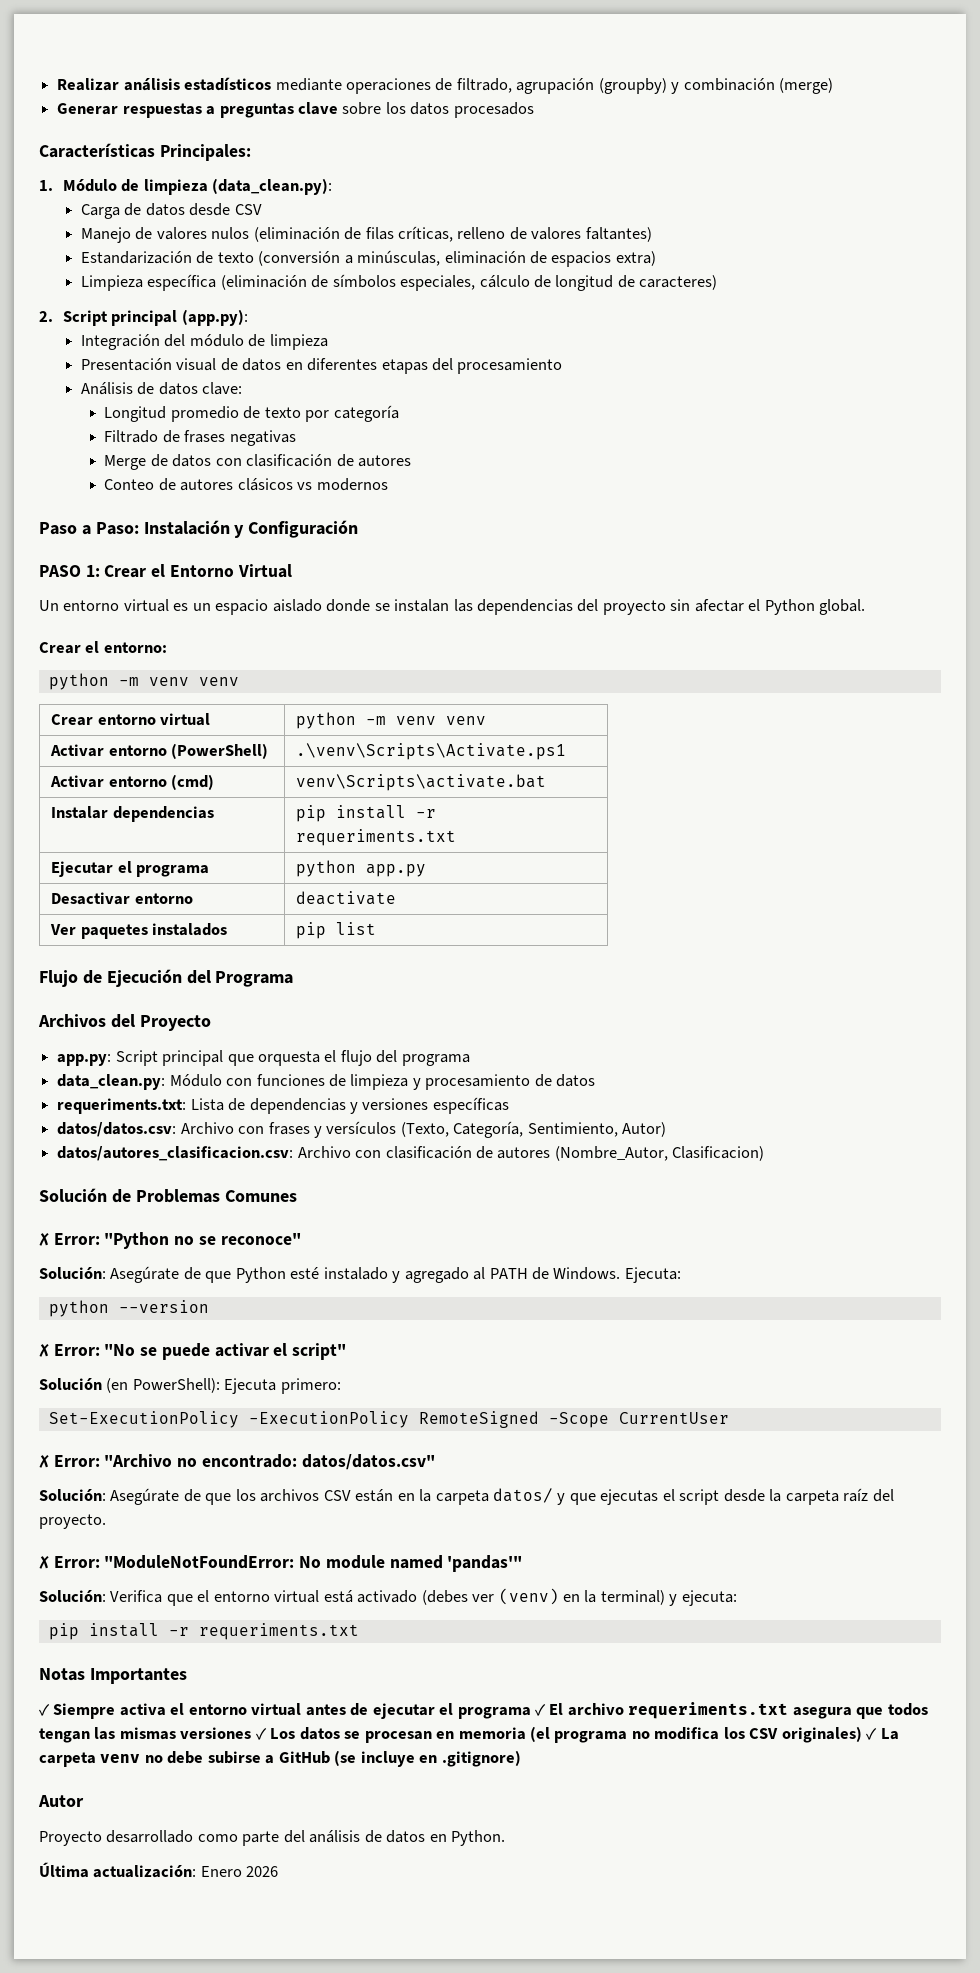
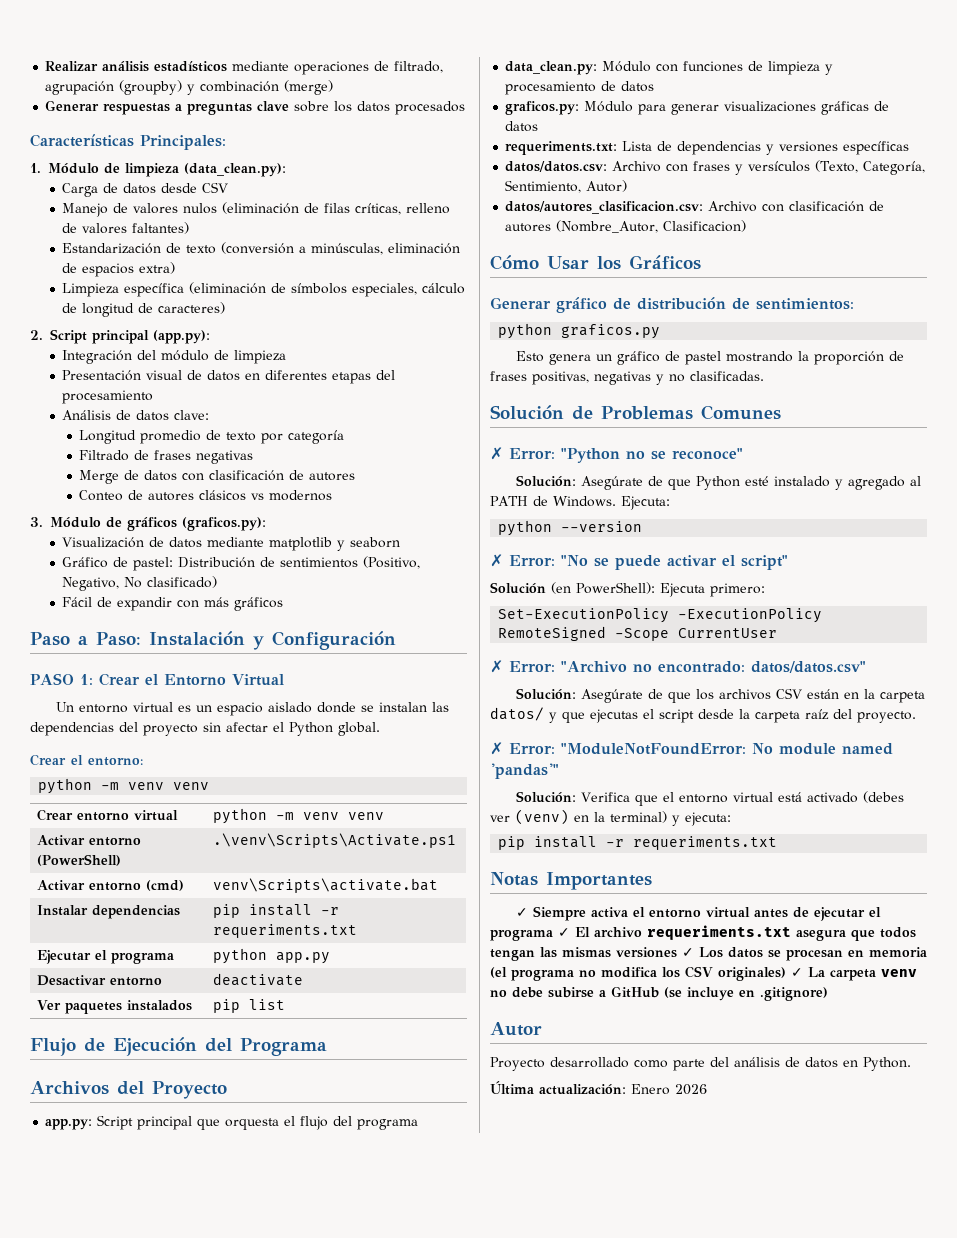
+ 3. Módulo de gráficos (graficos.py):
+ Visualización de datos mediante matplotlib y seaborn
+ Gráfico de pastel: Distribución de sentimientos (Positivo, Negativo, No clasificado)
+ Fácil de expandir con más gráficos
+ graficos.py: Módulo para generar visualizaciones gráficas de datos
+ Cómo Usar los Gráficos
+ Generar gráfico de distribución de sentimientos:
+ python graficos.py
+ Esto genera un gráfico de pastel mostrando la proporción de frases positivas, negativas y no clasificadas.

